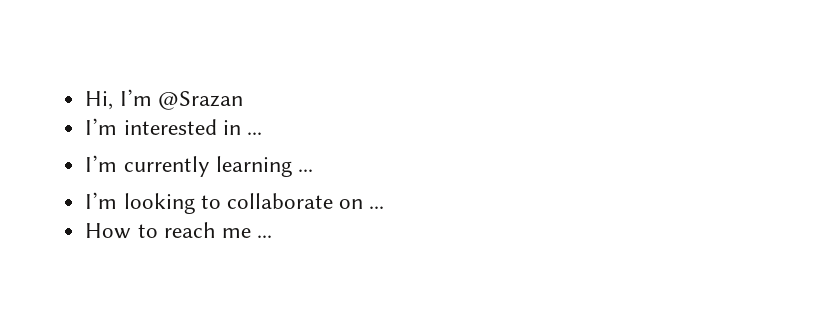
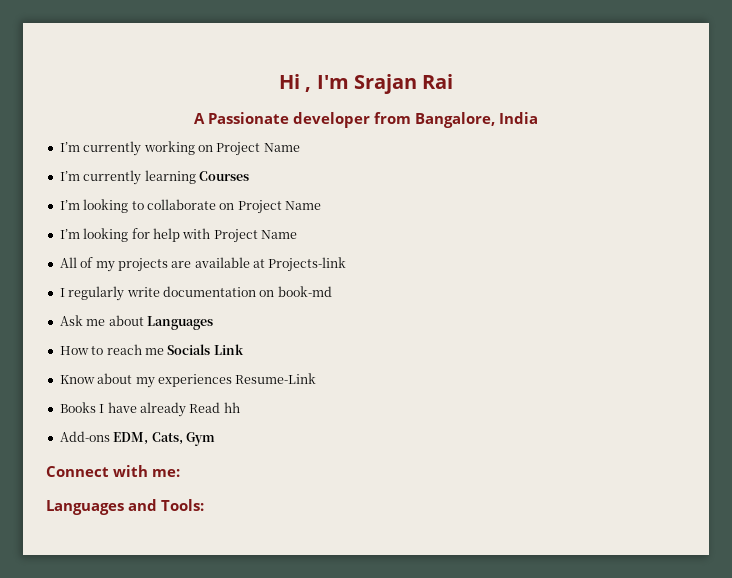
- Hi, I’m @Srazan
- I’m interested in ...
+ Hi , I'm Srajan Rai
+ A Passionate developer from Bangalore, India
+ I’m currently working on Project Name
- I’m currently learning ...
+ I’m currently learning Courses
- I’m looking to collaborate on ...
- How to reach me ...
+ I’m looking to collaborate on Project Name
+ I’m looking for help with Project Name
+ All of my projects are available at Projects-link
+ I regularly write documentation on book-md
+ Ask me about Languages
+ How to reach me Socials Link
+ Know about my experiences Resume-Link
+ Books I have already Read hh
+ Add-ons EDM, Cats, Gym
+ Connect with me:
+ Languages and Tools:

